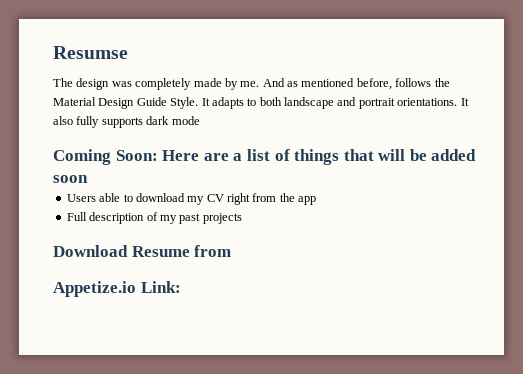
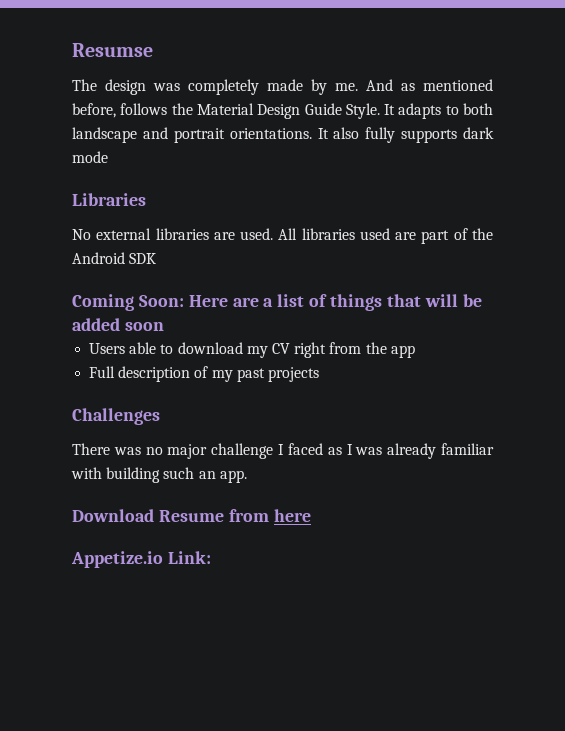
+ Libraries
+ No external libraries are used. All libraries used are part of the Android SDK
+ Challenges
+ There was no major challenge I faced as I was already familiar with building such an app.
- Download Resume from
+ Download Resume from here

